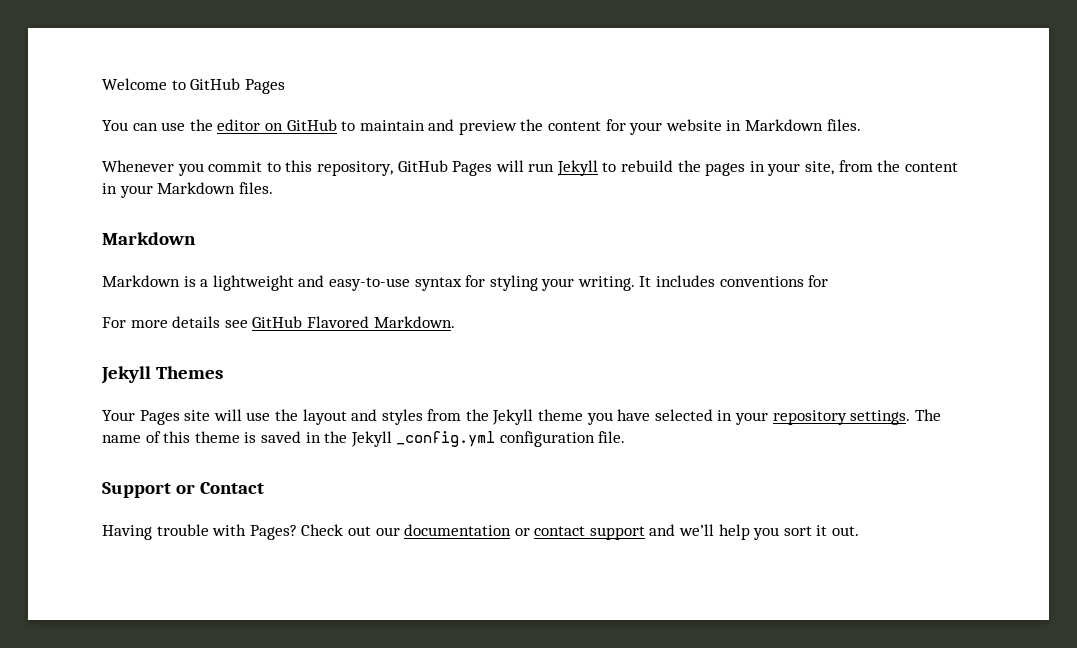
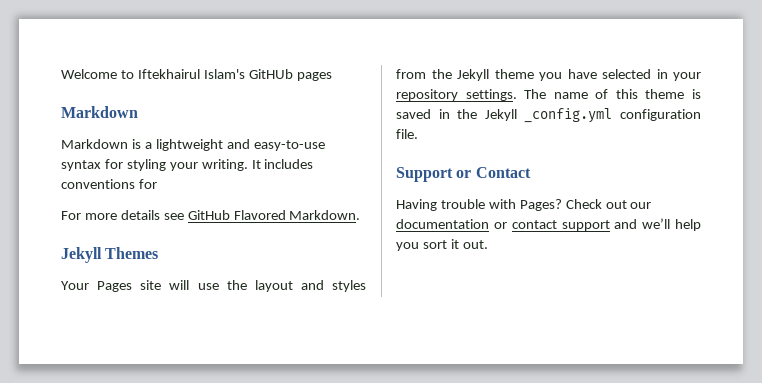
- Welcome to GitHub Pages
- You can use the editor on GitHub to maintain and preview the content for your website in Markdown files.
- Whenever you commit to this repository, GitHub Pages will run Jekyll to rebuild the pages in your site, from the content in your Markdown files.
+ Welcome to Iftekhairul Islam's GitHUb pages

